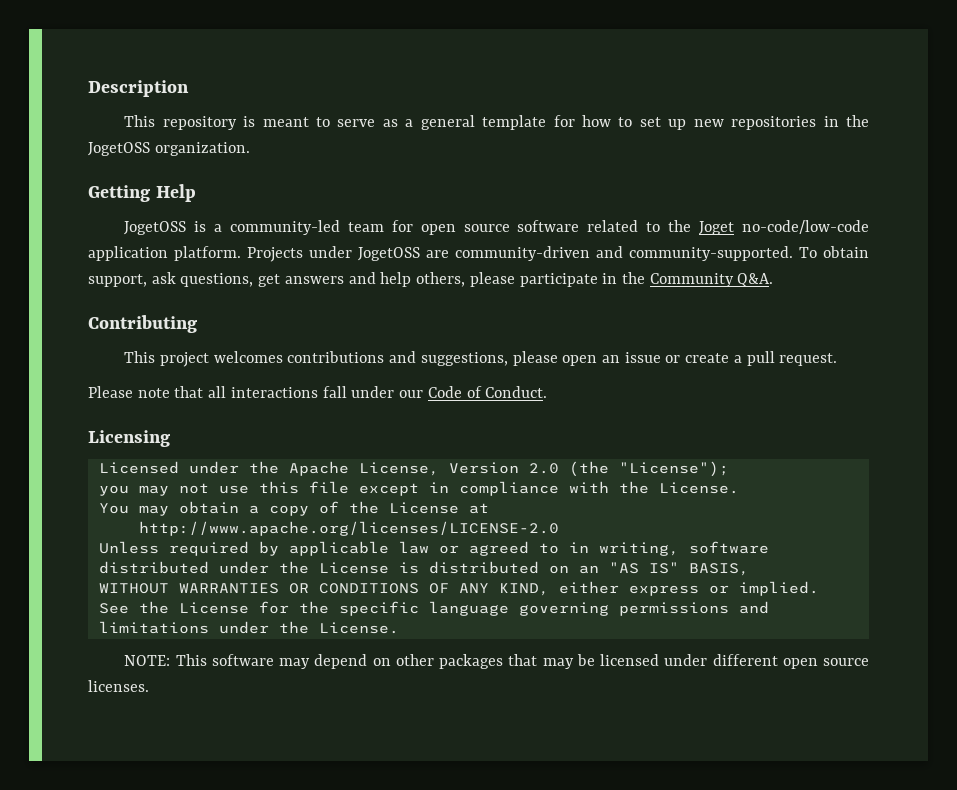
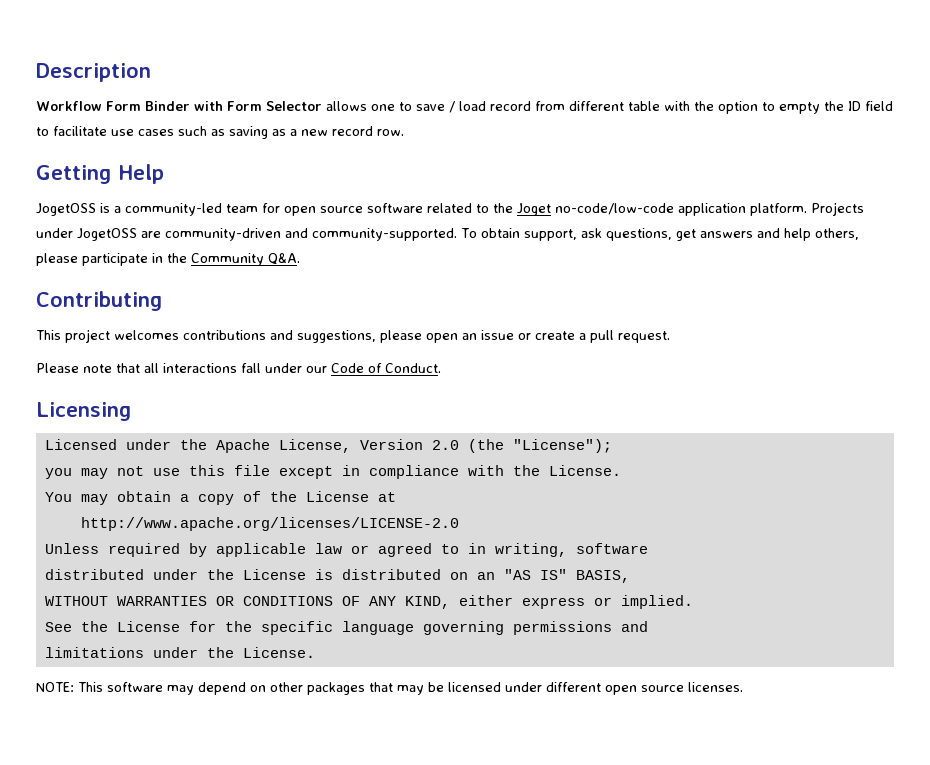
- This repository is meant to serve as a general template for how to set up new repositories in the JogetOSS organization.
+ Workflow Form Binder with Form Selector allows one to save / load record from different table with the option to empty the ID field to facilitate use cases such as saving as a new record row.

